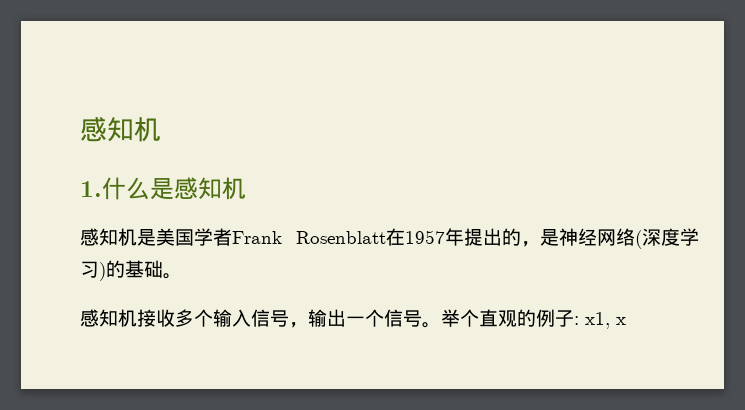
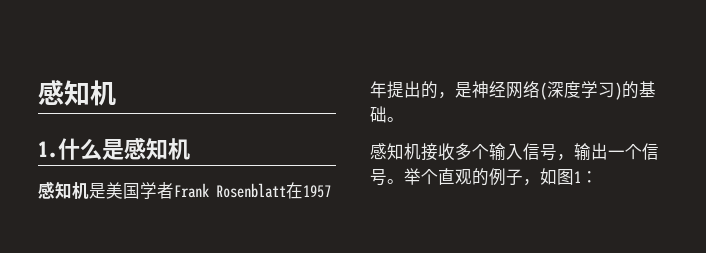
- 举个直观的例子: x1, x
+ 举个直观的例子，如图1：

